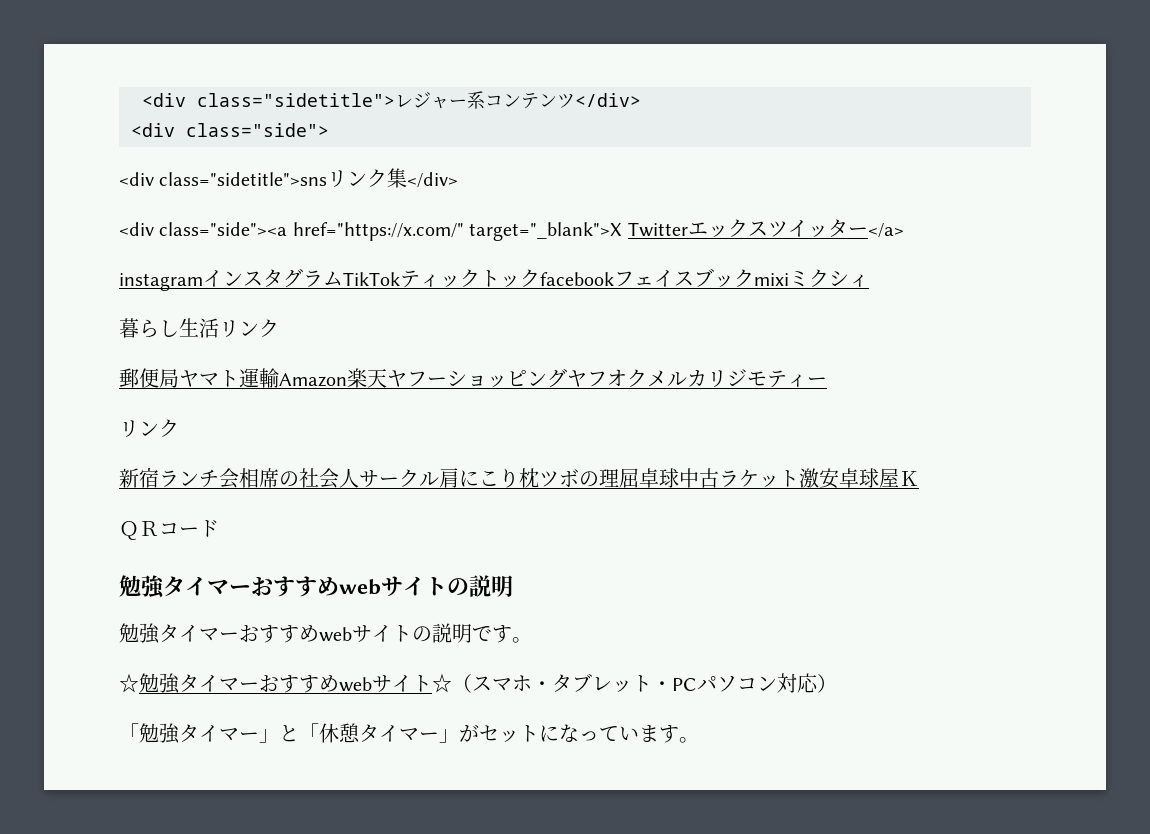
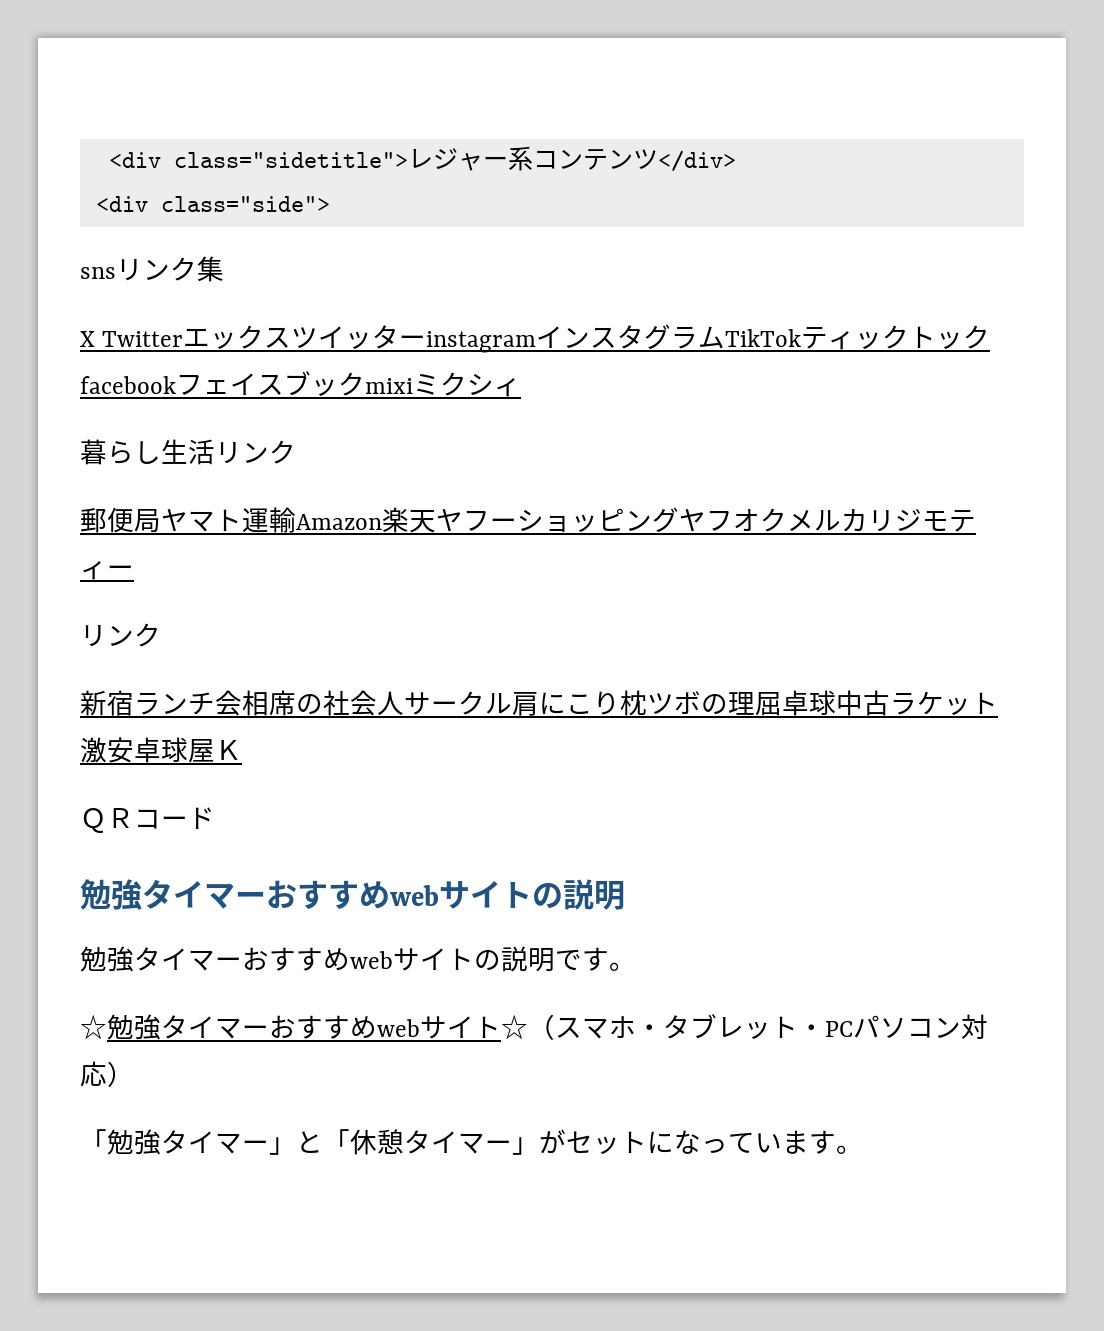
- <div class="sidetitle">snsリンク集</div>
- <div class="side"><a href="https://x.com/" target="_blank">X Twitterエックスツイッター</a>
- instagramインスタグラムTikTokティックトックfacebookフェイスブックmixiミクシィ
+ snsリンク集
+ X TwitterエックスツイッターinstagramインスタグラムTikTokティックトックfacebookフェイスブックmixiミクシィ

